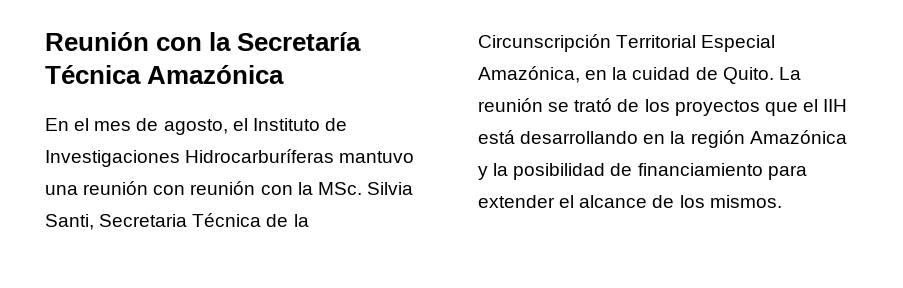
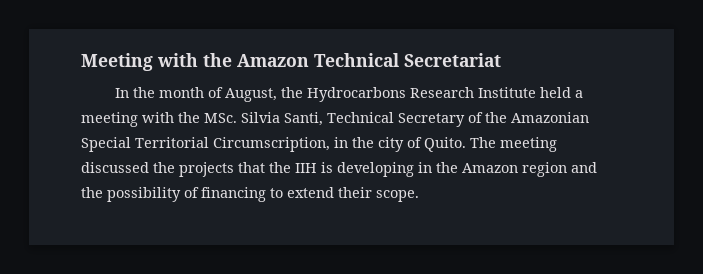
- Reunión con la Secretaría Técnica Amazónica
- En el mes de agosto, el Instituto de Investigaciones Hidrocarburíferas mantuvo una reunión con reunión con la MSc. Silvia Santi, Secretaria Técnica de la Circunscripción Territorial Especial Amazónica, en la cuidad de Quito. La reunión se trató de los proyectos que el IIH está desarrollando en la región Amazónica y la posibilidad de financiamiento para extender el alcance de los mismos.
+ Meeting with the Amazon Technical Secretariat
+ In the month of August, the Hydrocarbons Research Institute held a meeting with the MSc. Silvia Santi, Technical Secretary of the Amazonian Special Territorial Circumscription, in the city of Quito. The meeting discussed the projects that the IIH is developing in the Amazon region and the possibility of financing to extend their scope.

